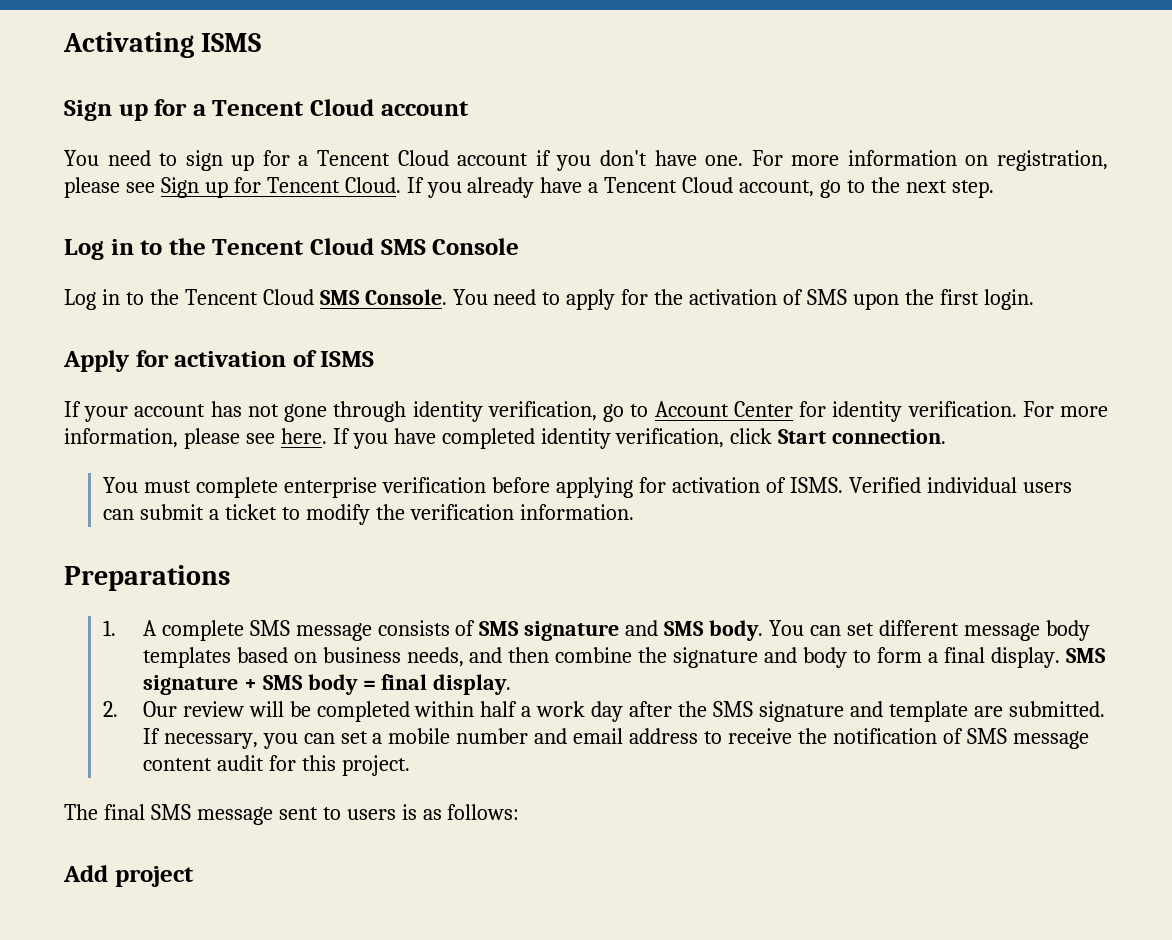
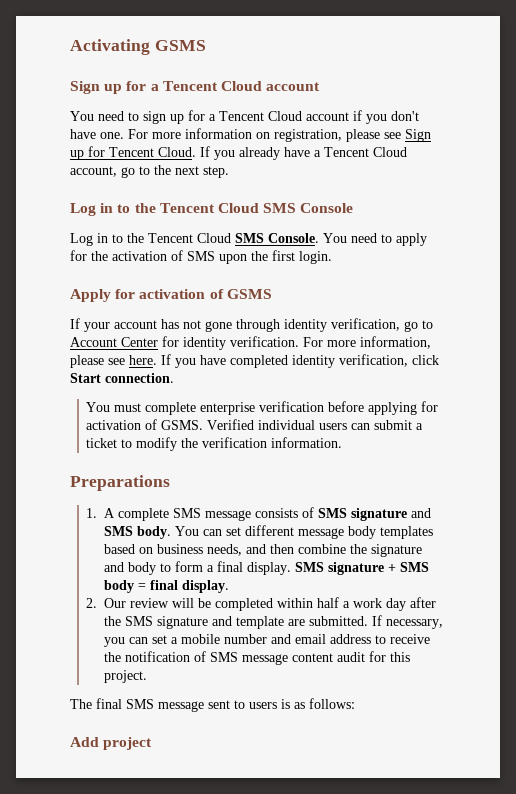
- Activating ISMS
+ Activating GSMS
- Apply for activation of ISMS
+ Apply for activation of GSMS
- You must complete enterprise verification before applying for activation of ISMS.
+ You must complete enterprise verification before applying for activation of GSMS.

